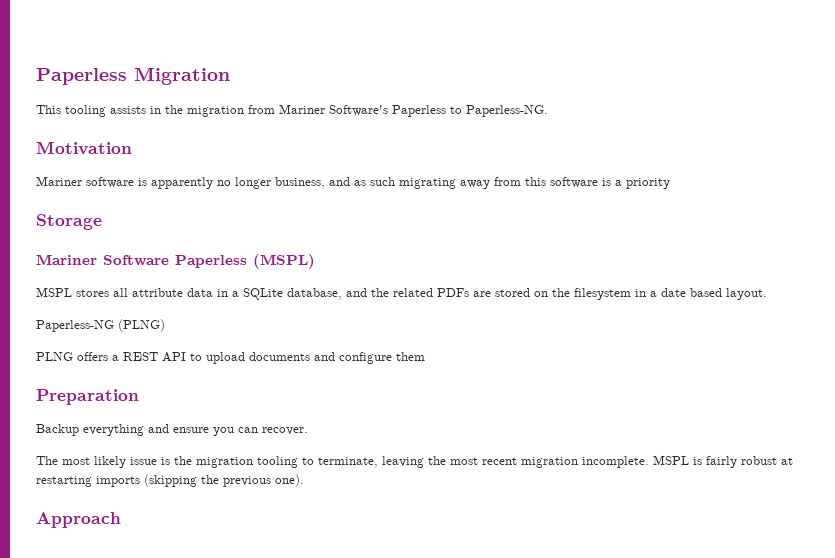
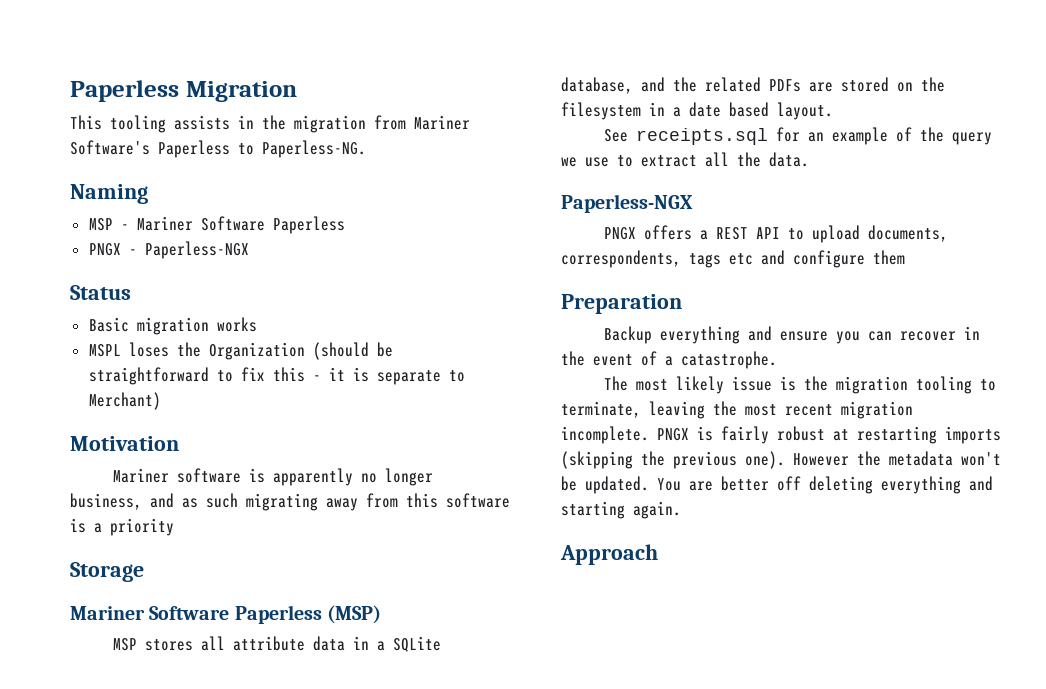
+ Naming
+ MSP - Mariner Software Paperless
+ PNGX - Paperless-NGX
+ Status
+ Basic migration works
+ MSPL loses the Organization (should be straightforward to fix this - it is separate to Merchant)
- Mariner Software Paperless (MSPL)
- MSPL stores all attribute data in a SQLite database, and the related PDFs are stored on the filesystem in a date based layout.
+ Mariner Software Paperless (MSP)
+ MSP stores all attribute data in a SQLite database, and the related PDFs are stored on the filesystem in a date based layout.
- Paperless-NG (PLNG)
- PLNG offers a REST API to upload documents and configure them
+ See receipts.sql for an example of the query we use to extract all the data.
+ Paperless-NGX
+ PNGX offers a REST API to upload documents, correspondents, tags etc and configure them
- Backup everything and ensure you can recover.
+ Backup everything and ensure you can recover in the event of a catastrophe.
- MSPL is fairly robust at restarting imports (skipping the previous one).
+ PNGX is fairly robust at restarting imports (skipping the previous one). However the metadata won't be updated. You are better off deleting everything and starting again.

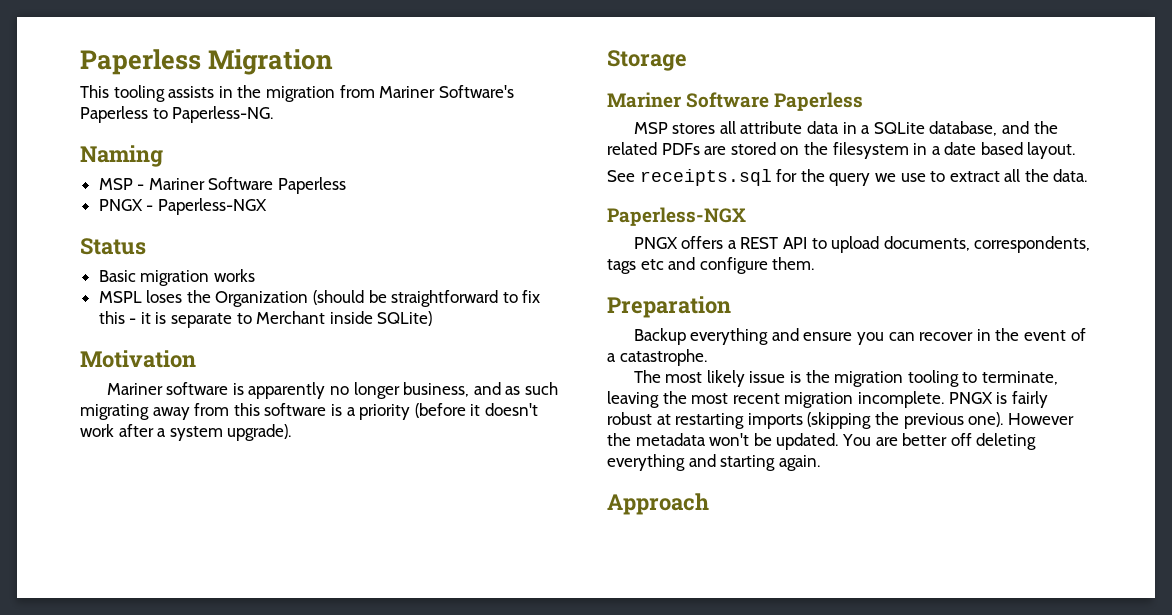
- MSPL loses the Organization (should be straightforward to fix this - it is separate to Merchant)
+ MSPL loses the Organization (should be straightforward to fix this - it is separate to Merchant inside SQLite)
- Mariner software is apparently no longer business, and as such migrating away from this software is a priority
+ Mariner software is apparently no longer business, and as such migrating away from this software is a priority (before it doesn't work after a system upgrade).
  Storage
- Mariner Software Paperless (MSP)
+ Mariner Software Paperless
- See receipts.sql for an example of the query we use to extract all the data.
+ See receipts.sql for the query we use to extract all the data.
- PNGX offers a REST API to upload documents, correspondents, tags etc and configure them
+ PNGX offers a REST API to upload documents, correspondents, tags etc and configure them.

